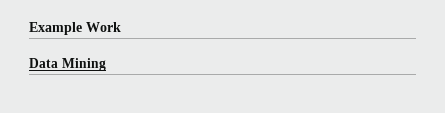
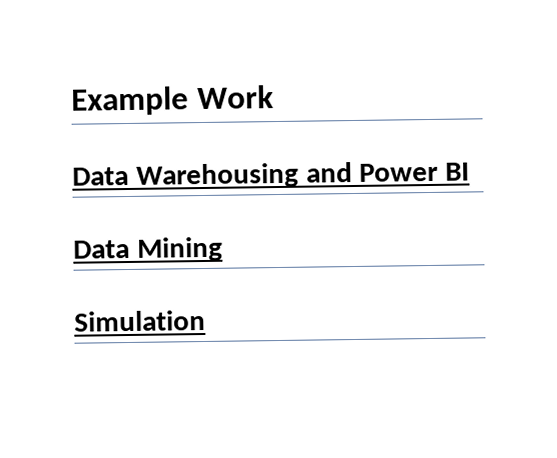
+ Data Warehousing and Power BI
+ Simulation

